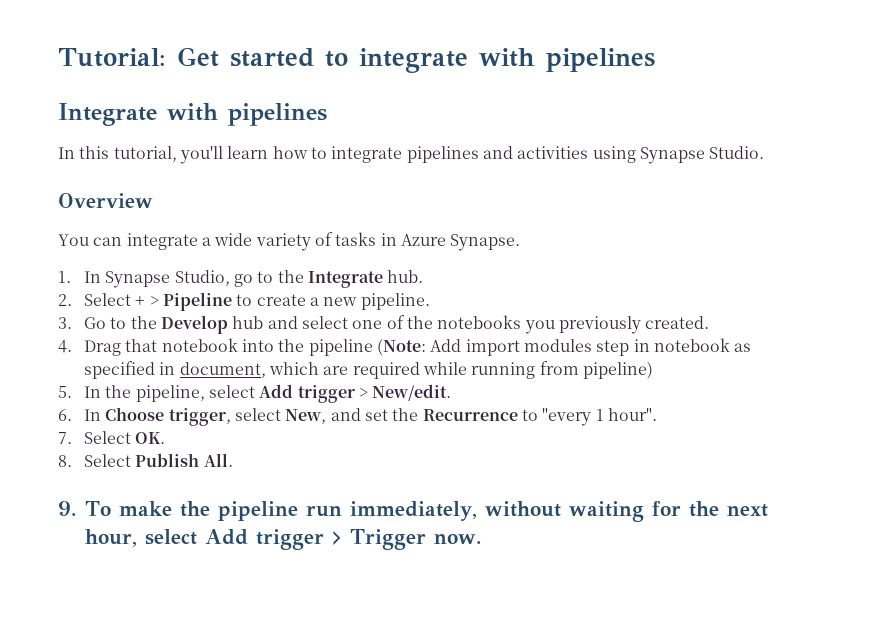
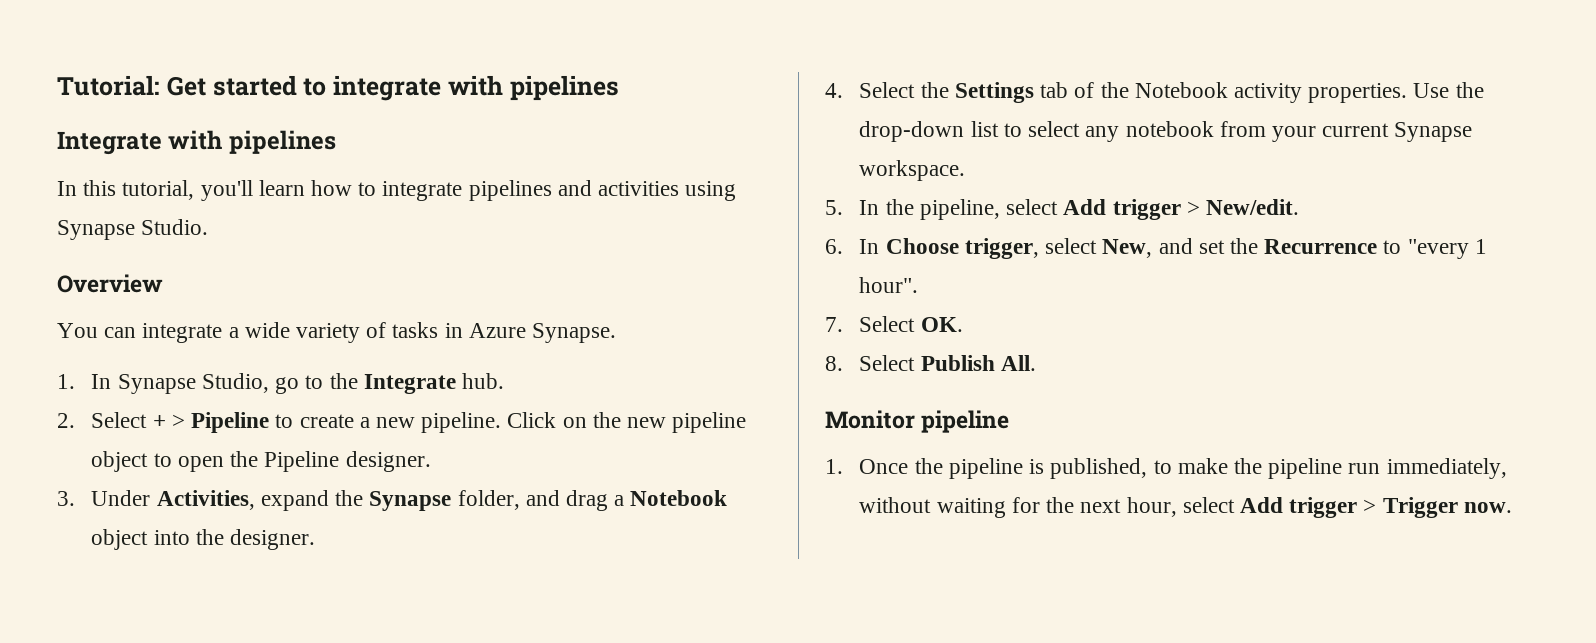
- 2. Select + > Pipeline to create a new pipeline.
- 3. Go to the Develop hub and select one of the notebooks you previously created.
- 4. Drag that notebook into the pipeline (Note: Add import modules step in notebook as specified in document, which are required while running from pipeline)
+ 2. Select + > Pipeline to create a new pipeline. Click on the new pipeline object to open the Pipeline designer.
+ 3. Under Activities, expand the Synapse folder, and drag a Notebook object into the designer.
+ 4. Select the Settings tab of the Notebook activity properties. Use the drop-down list to select any notebook from your current Synapse workspace.
- 9. To make the pipeline run immediately, without waiting for the next hour, select Add trigger > Trigger now.
+ Monitor pipeline
+ 1. Once the pipeline is published, to make the pipeline run immediately, without waiting for the next hour, select Add trigger > Trigger now.

